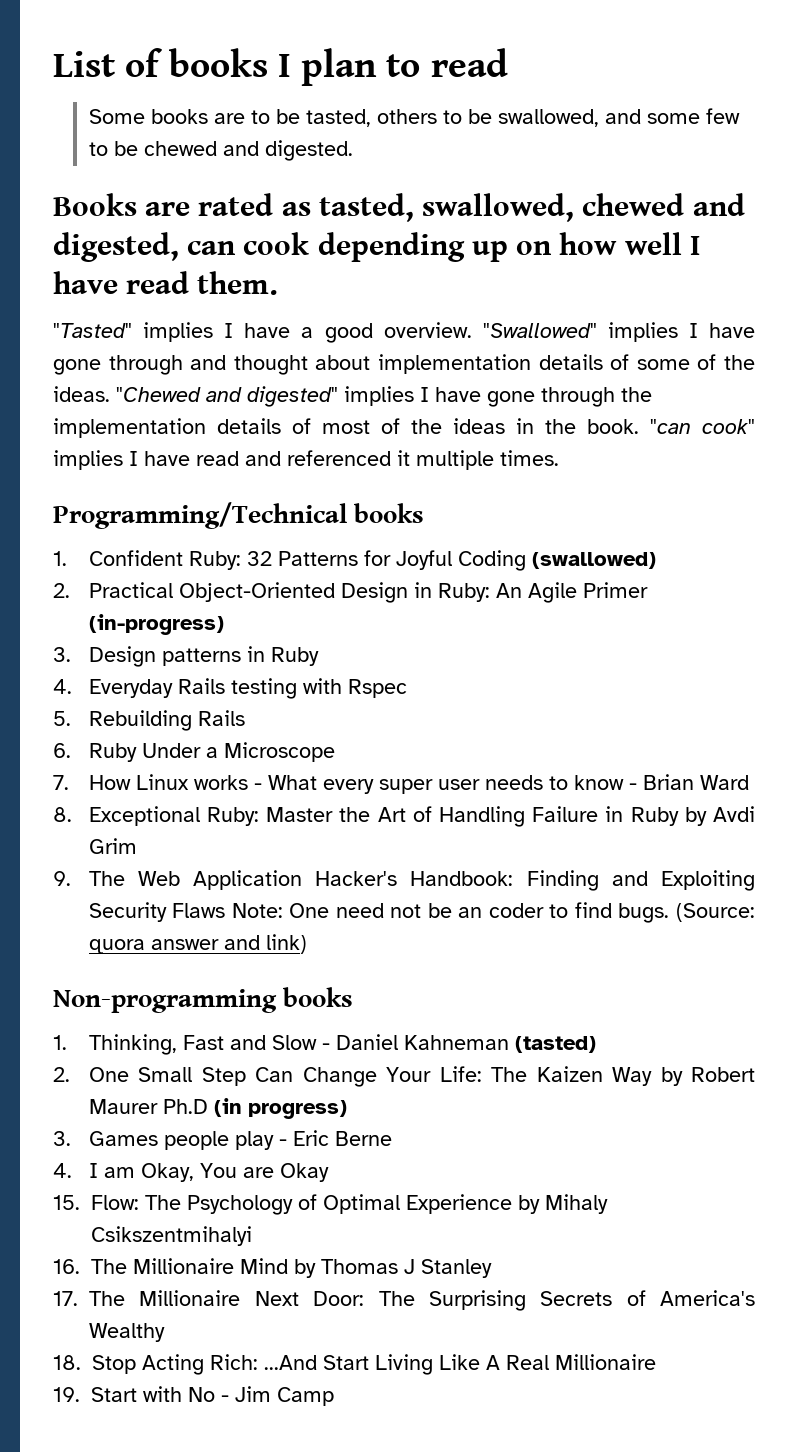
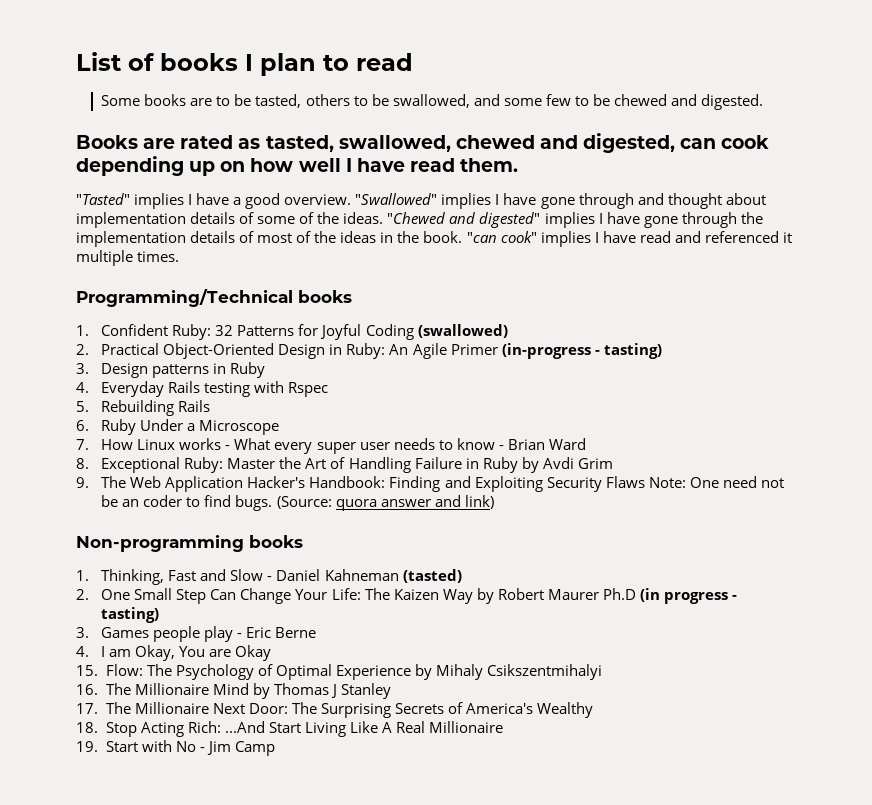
- 2. Practical Object-Oriented Design in Ruby: An Agile Primer (in-progress)
+ 2. Practical Object-Oriented Design in Ruby: An Agile Primer (in-progress - tasting)
- 2. One Small Step Can Change Your Life: The Kaizen Way by Robert Maurer Ph.D (in progress)
+ 2. One Small Step Can Change Your Life: The Kaizen Way by Robert Maurer Ph.D (in progress - tasting)

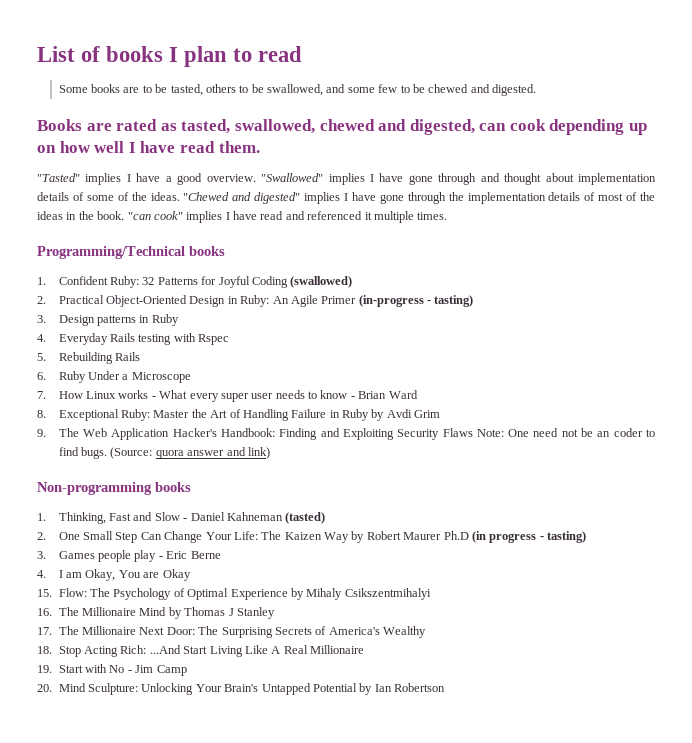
+ 20. Mind Sculpture: Unlocking Your Brain's Untapped Potential by Ian Robertson

